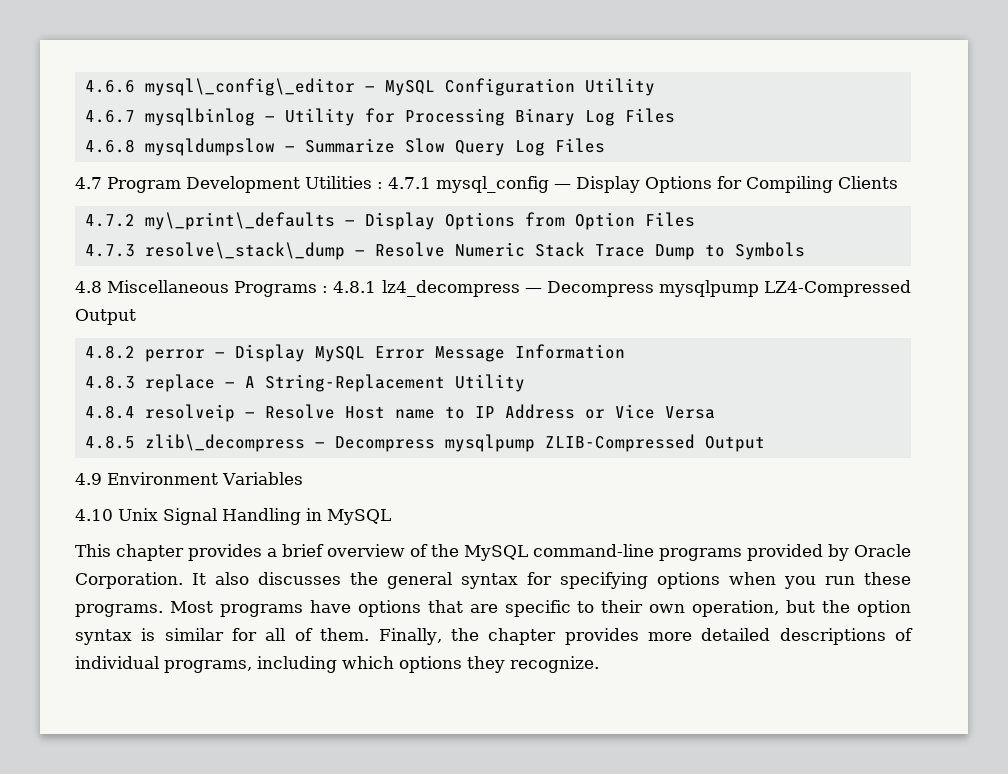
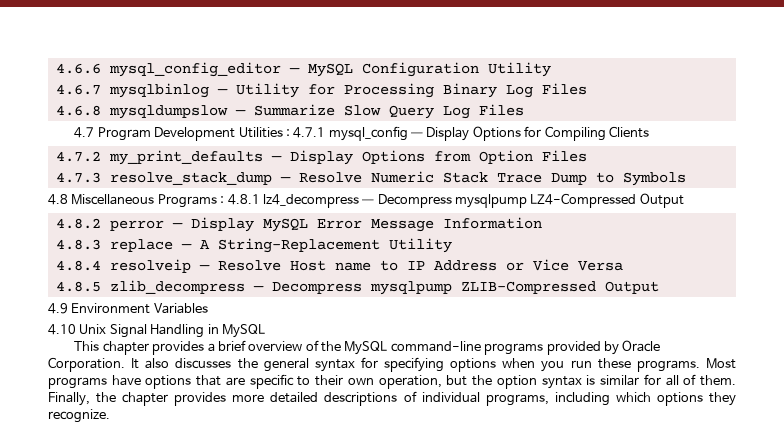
- 4.6.6 mysql\_config\_editor — MySQL Configuration Utility
+ 4.6.6 mysql_config_editor — MySQL Configuration Utility
- 4.7.2 my\_print\_defaults — Display Options from Option Files
+ 4.7.2 my_print_defaults — Display Options from Option Files
- 4.7.3 resolve\_stack\_dump — Resolve Numeric Stack Trace Dump to Symbols
+ 4.7.3 resolve_stack_dump — Resolve Numeric Stack Trace Dump to Symbols
- 4.8.5 zlib\_decompress — Decompress mysqlpump ZLIB-Compressed Output
+ 4.8.5 zlib_decompress — Decompress mysqlpump ZLIB-Compressed Output

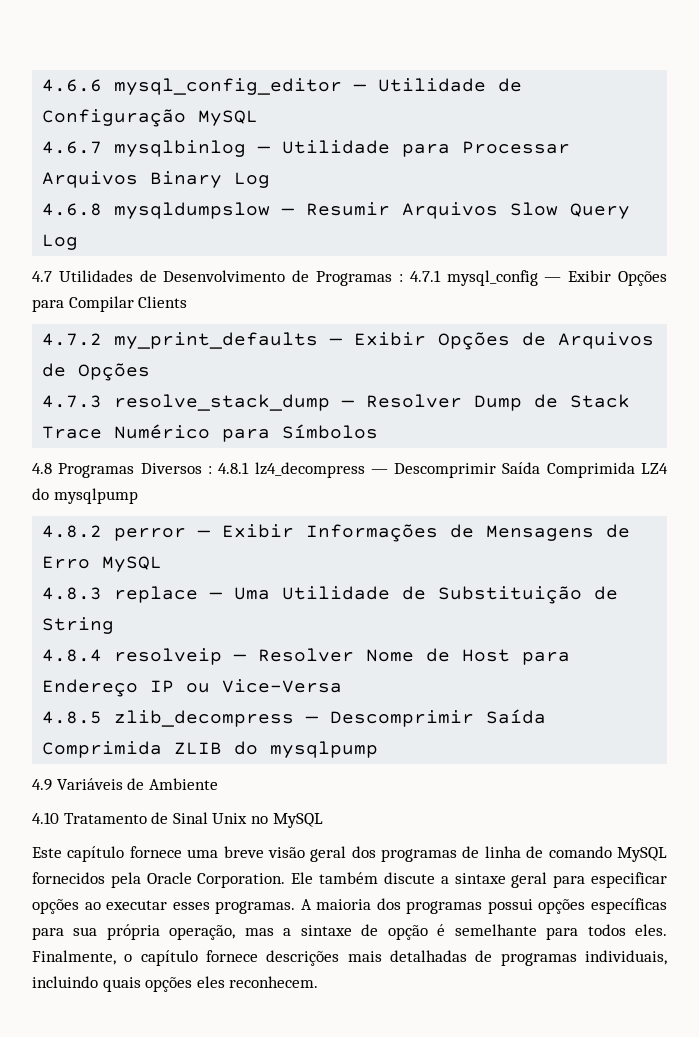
- 4.6.6 mysql_config_editor — MySQL Configuration Utility
+ 4.6.6 mysql_config_editor — Utilidade de Configuração MySQL
- 4.6.7 mysqlbinlog — Utility for Processing Binary Log Files
+ 4.6.7 mysqlbinlog — Utilidade para Processar Arquivos Binary Log
- 4.6.8 mysqldumpslow — Summarize Slow Query Log Files
+ 4.6.8 mysqldumpslow — Resumir Arquivos Slow Query Log
- 4.7 Program Development Utilities : 4.7.1 mysql_config — Display Options for Compiling Clients
- 4.7.2 my_print_defaults — Display Options from Option Files
- 4.7.3 resolve_stack_dump — Resolve Numeric Stack Trace Dump to Symbols
+ 4.7 Utilidades de Desenvolvimento de Programas : 4.7.1 mysql_config — Exibir Opções para Compilar Clients
+ 4.7.2 my_print_defaults — Exibir Opções de Arquivos de Opções
+ 4.7.3 resolve_stack_dump — Resolver Dump de Stack Trace Numérico para Símbolos
- 4.8 Miscellaneous Programs : 4.8.1 lz4_decompress — Decompress mysqlpump LZ4-Compressed Output
+ 4.8 Programas Diversos : 4.8.1 lz4_decompress — Descomprimir Saída Comprimida LZ4 do mysqlpump
- 4.8.2 perror — Display MySQL Error Message Information
- 4.8.3 replace — A String-Replacement Utility
- 4.8.4 resolveip — Resolve Host name to IP Address or Vice Versa
- 4.8.5 zlib_decompress — Decompress mysqlpump ZLIB-Compressed Output
+ 4.8.2 perror — Exibir Informações de Mensagens de Erro MySQL
+ 4.8.3 replace — Uma Utilidade de Substituição de String
+ 4.8.4 resolveip — Resolver Nome de Host para Endereço IP ou Vice-Versa
+ 4.8.5 zlib_decompress — Descomprimir Saída Comprimida ZLIB do mysqlpump
- 4.9 Environment Variables
- 4.10 Unix Signal Handling in MySQL
- This chapter provides a brief overview of the MySQL command-line programs provided by Oracle Corporation. It also discusses the general syntax for specifying options when you run these programs. Most programs have options that are specific to their own operation, but the option syntax is similar for all of them. Finally, the chapter provides more detailed descriptions of individual programs, including which options they recognize.
+ 4.9 Variáveis de Ambiente
+ 4.10 Tratamento de Sinal Unix no MySQL
+ Este capítulo fornece uma breve visão geral dos programas de linha de comando MySQL fornecidos pela Oracle Corporation. Ele também discute a sintaxe geral para especificar opções ao executar esses programas. A maioria dos programas possui opções específicas para sua própria operação, mas a sintaxe de opção é semelhante para todos eles. Finalmente, o capítulo fornece descrições mais detalhadas de programas individuais, incluindo quais opções eles reconhecem.

